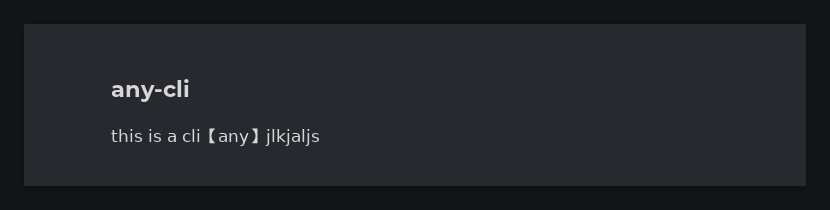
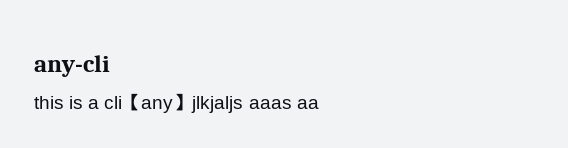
- this is a cli【any】jlkjaljs
+ this is a cli【any】jlkjaljs aaas aa

